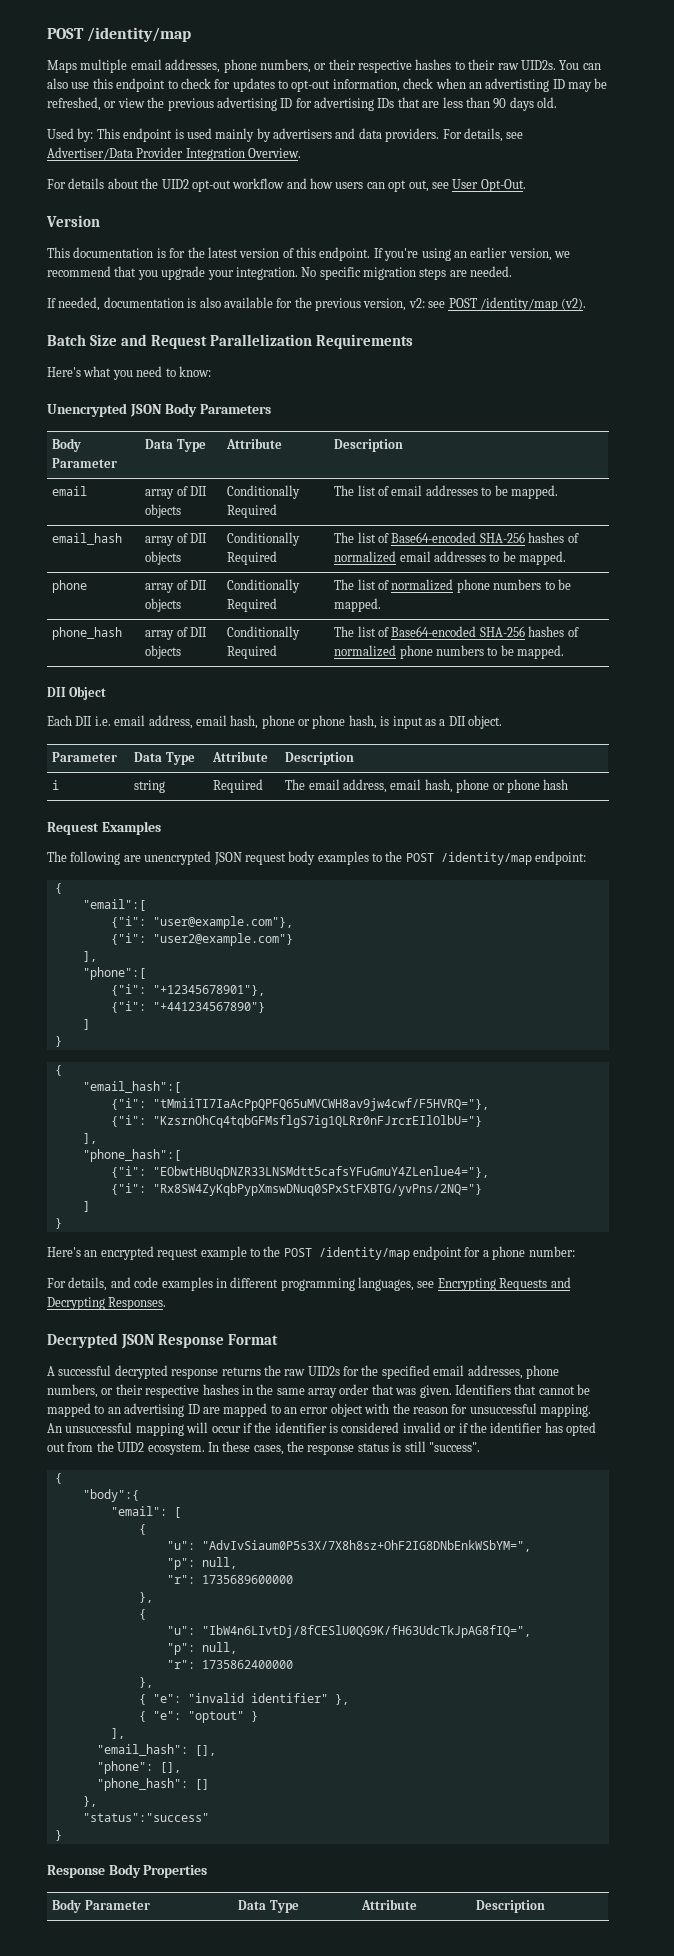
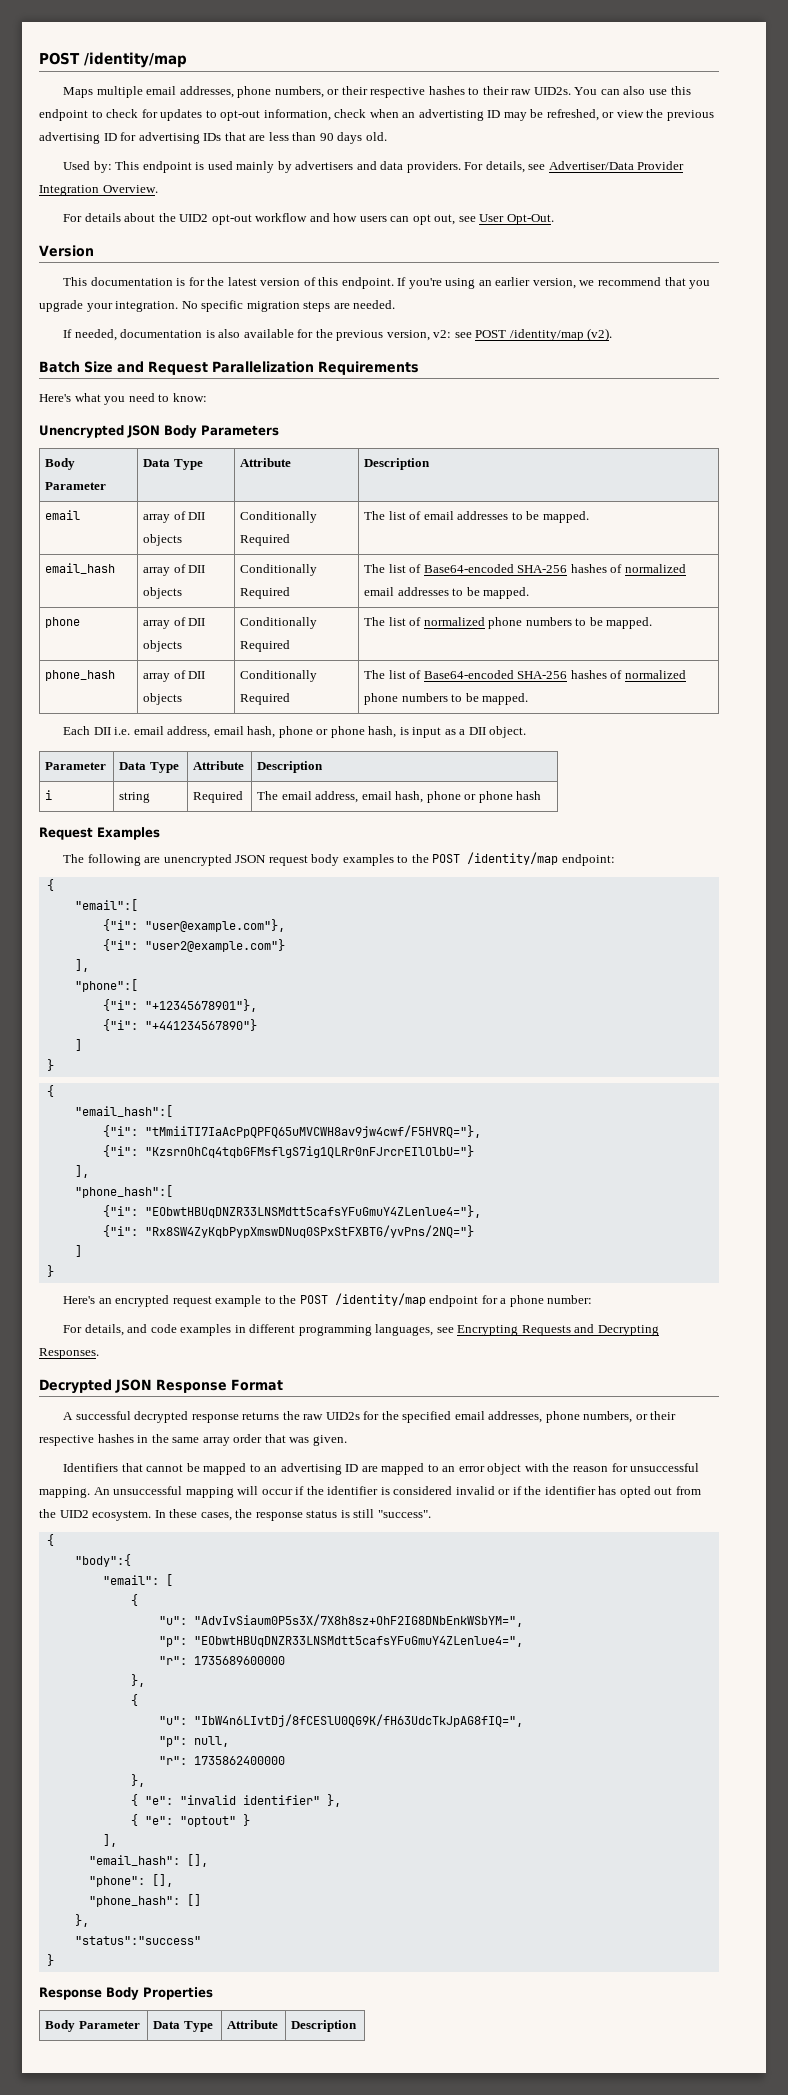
- DII Object
- A successful decrypted response returns the raw UID2s for the specified email addresses, phone numbers, or their respective hashes in the same array order that was given. Identifiers that cannot be mapped to an advertising ID are mapped to an error object with the reason for unsuccessful mapping.
+ A successful decrypted response returns the raw UID2s for the specified email addresses, phone numbers, or their respective hashes in the same array order that was given.
+ Identifiers that cannot be mapped to an advertising ID are mapped to an error object with the reason for unsuccessful mapping.
  "u": "AdvIvSiaum0P5s3X/7X8h8sz+OhF2IG8DNbEnkWSbYM=",
- "p": null,
+ "p": "EObwtHBUqDNZR33LNSMdtt5cafsYFuGmuY4ZLenlue4=",

